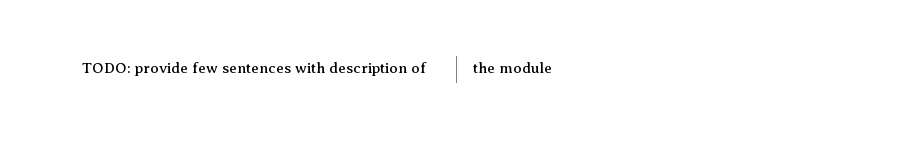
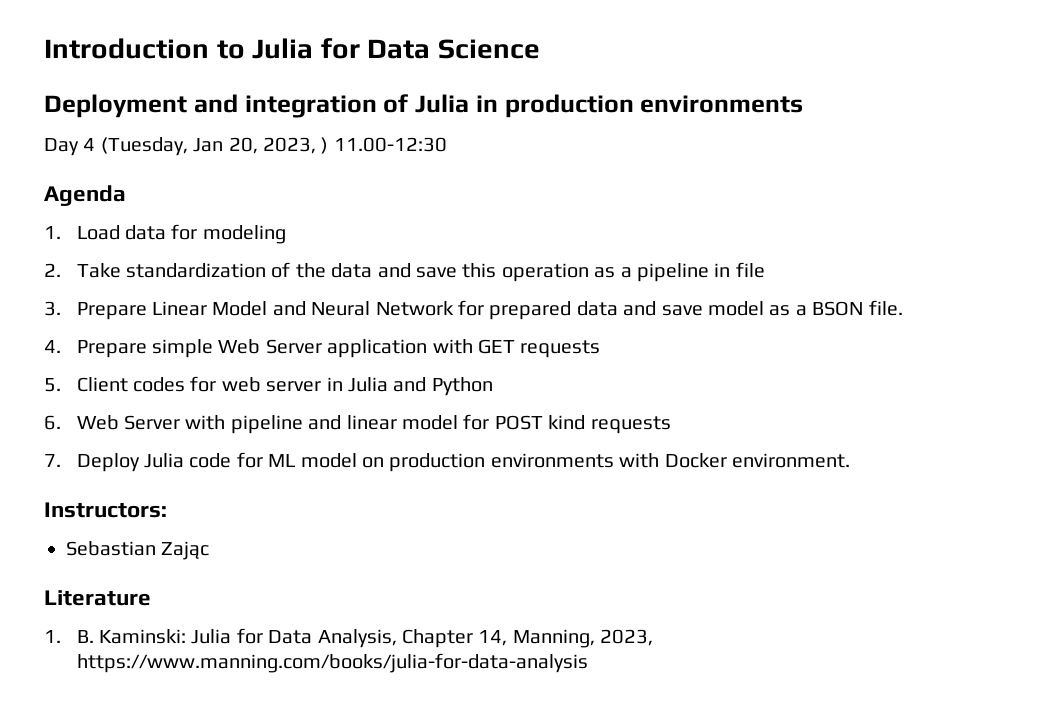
- TODO: provide few sentences with description of the module
+ Introduction to Julia for Data Science
+ Deployment and integration of Julia in production environments
+ Day 4 (Tuesday, Jan 20, 2023, ) 11.00-12:30
+ Agenda
+ 1. Load data for modeling
+ 2. Take standardization of the data and save this operation as a pipeline in file
+ 3. Prepare Linear Model and Neural Network for prepared data and save model as a BSON file.
+ 4. Prepare simple Web Server application with GET requests
+ 5. Client codes for web server in Julia and Python
+ 6. Web Server with pipeline and linear model for POST kind requests
+ 7. Deploy Julia code for ML model on production environments with Docker environment.
+ Instructors:
+ Sebastian Zając
+ Literature
+ 1. B. Kaminski: Julia for Data Analysis, Chapter 14, Manning, 2023, https://www.manning.com/books/julia-for-data-analysis

